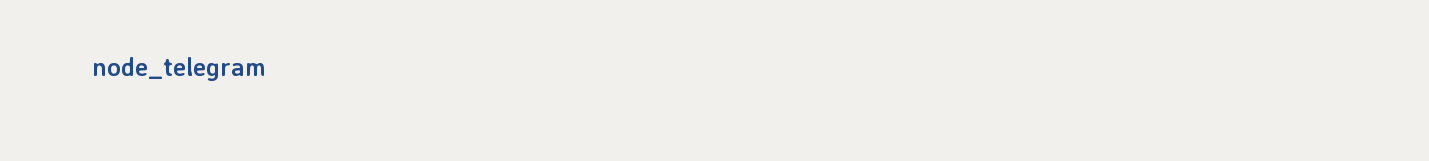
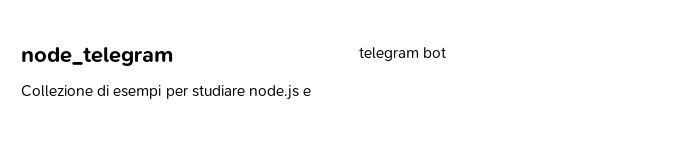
+ Collezione di esempi per studiare node.js e telegram bot

